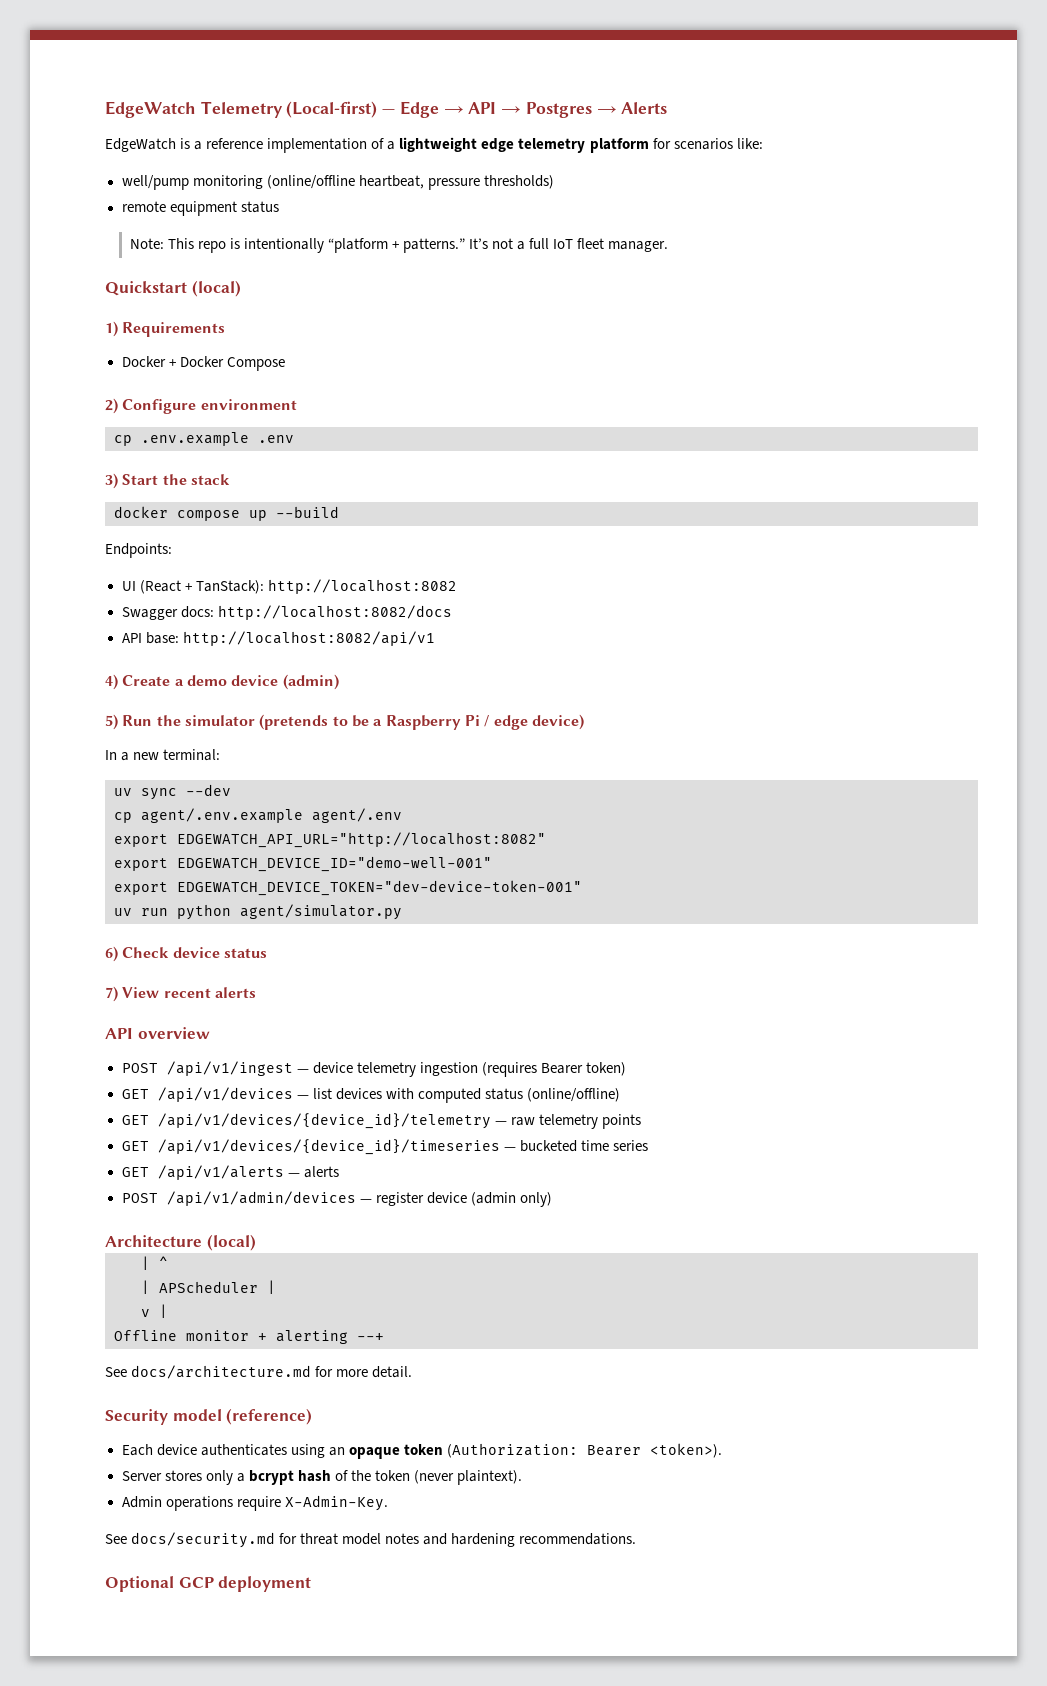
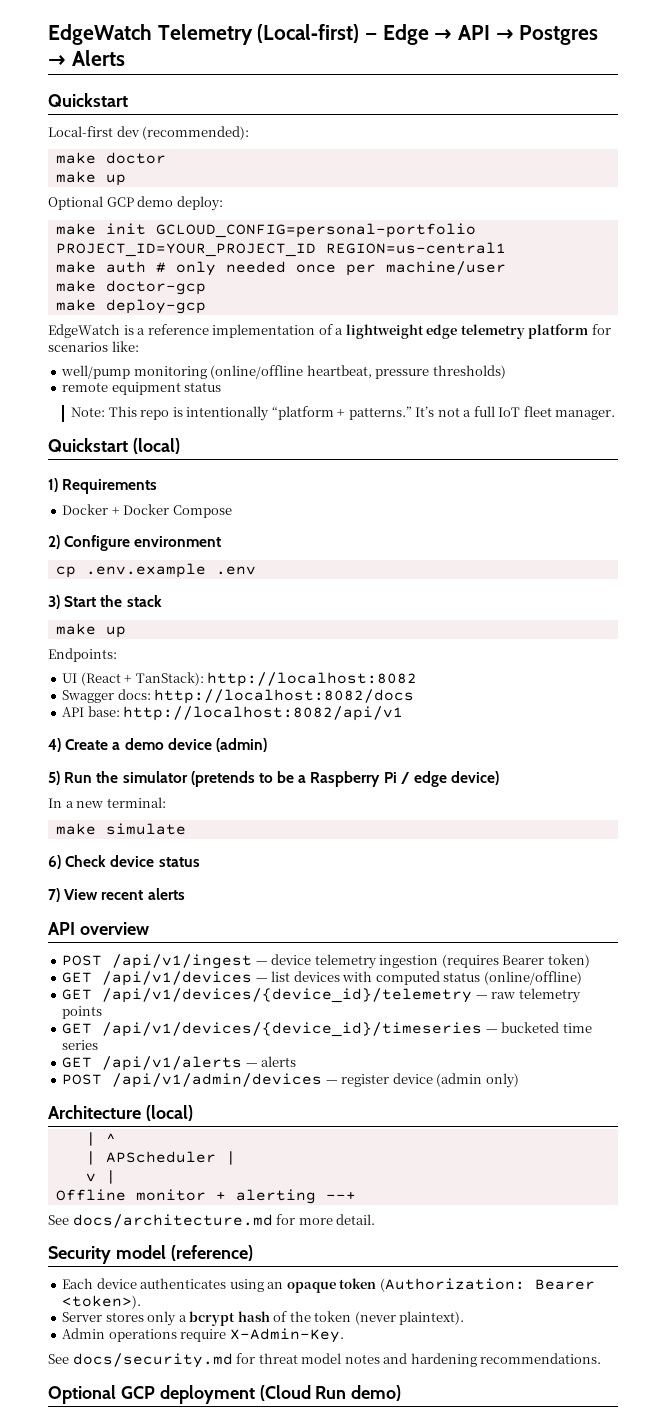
  EdgeWatch Telemetry (Local‑first) — Edge → API → Postgres → Alerts
+ Quickstart
+ Local-first dev (recommended):
+ make doctor
+ make up
+ Optional GCP demo deploy:
+ make init GCLOUD_CONFIG=personal-portfolio PROJECT_ID=YOUR_PROJECT_ID REGION=us-central1
+ make auth # only needed once per machine/user
+ make doctor-gcp
+ make deploy-gcp
  3) Start the stack
- docker compose up --build
+ make up
- uv sync --dev
- cp agent/.env.example agent/.env
- export EDGEWATCH_API_URL="http://localhost:8082"
- export EDGEWATCH_DEVICE_ID="demo-well-001"
- export EDGEWATCH_DEVICE_TOKEN="dev-device-token-001"
- uv run python agent/simulator.py
+ make simulate
- Optional GCP deployment
+ Optional GCP deployment (Cloud Run demo)

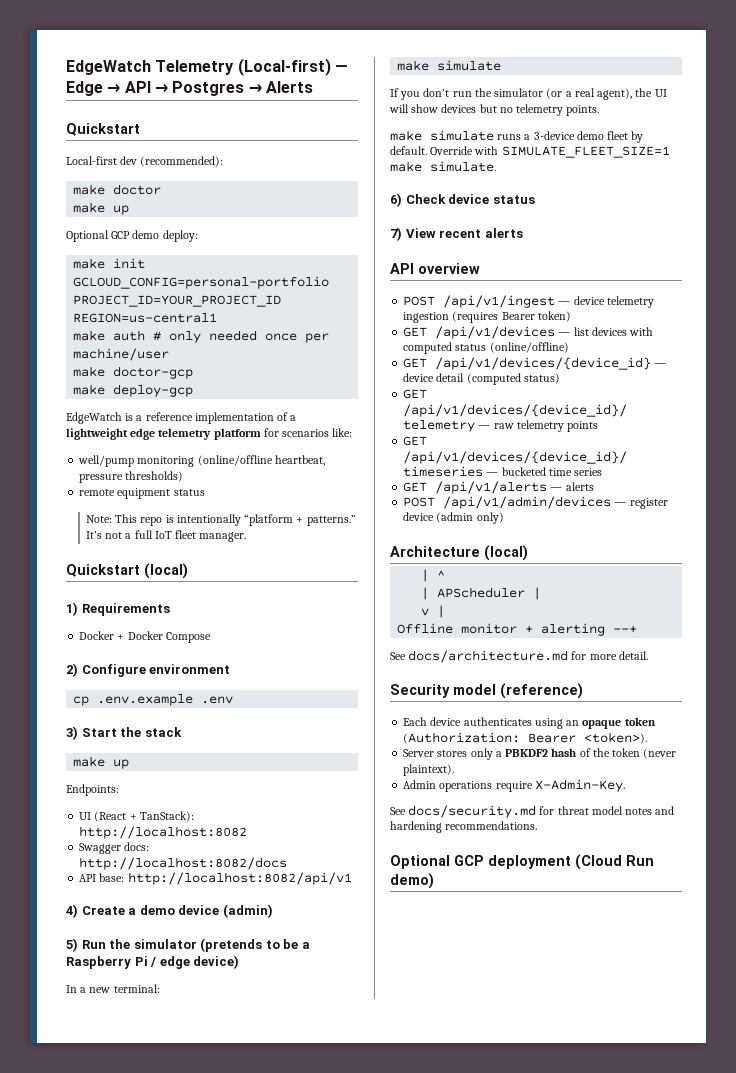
+ If you don’t run the simulator (or a real agent), the UI will show devices but no telemetry points.
+ make simulate runs a 3-device demo fleet by default. Override with SIMULATE_FLEET_SIZE=1 make simulate.
+ GET /api/v1/devices/{device_id} — device detail (computed status)
- Server stores only a bcrypt hash of the token (never plaintext).
+ Server stores only a PBKDF2 hash of the token (never plaintext).

